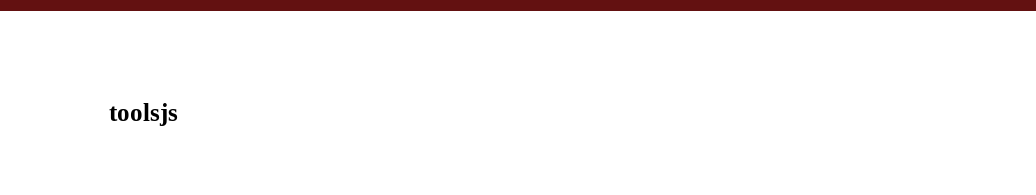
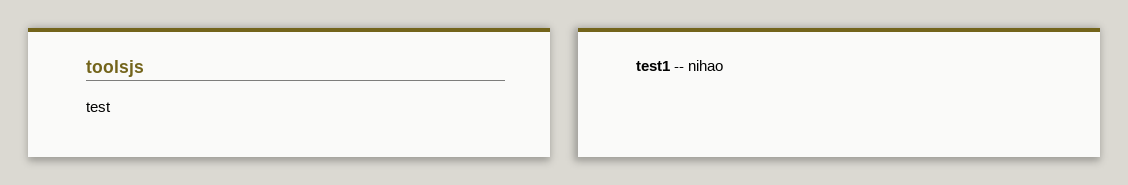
+ test
+ test1 -- nihao

